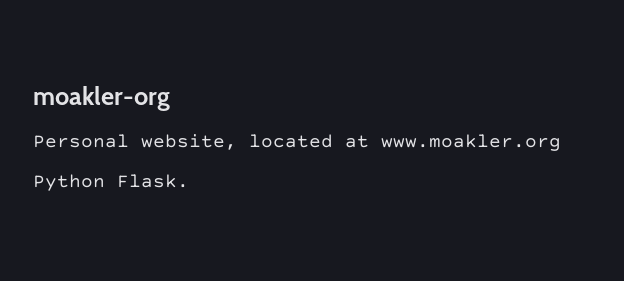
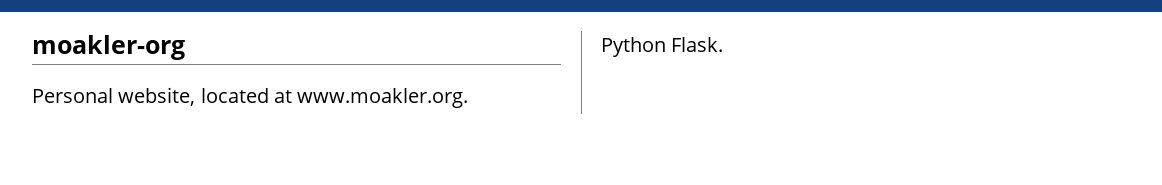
- Personal website, located at www.moakler.org
+ Personal website, located at www.moakler.org.

